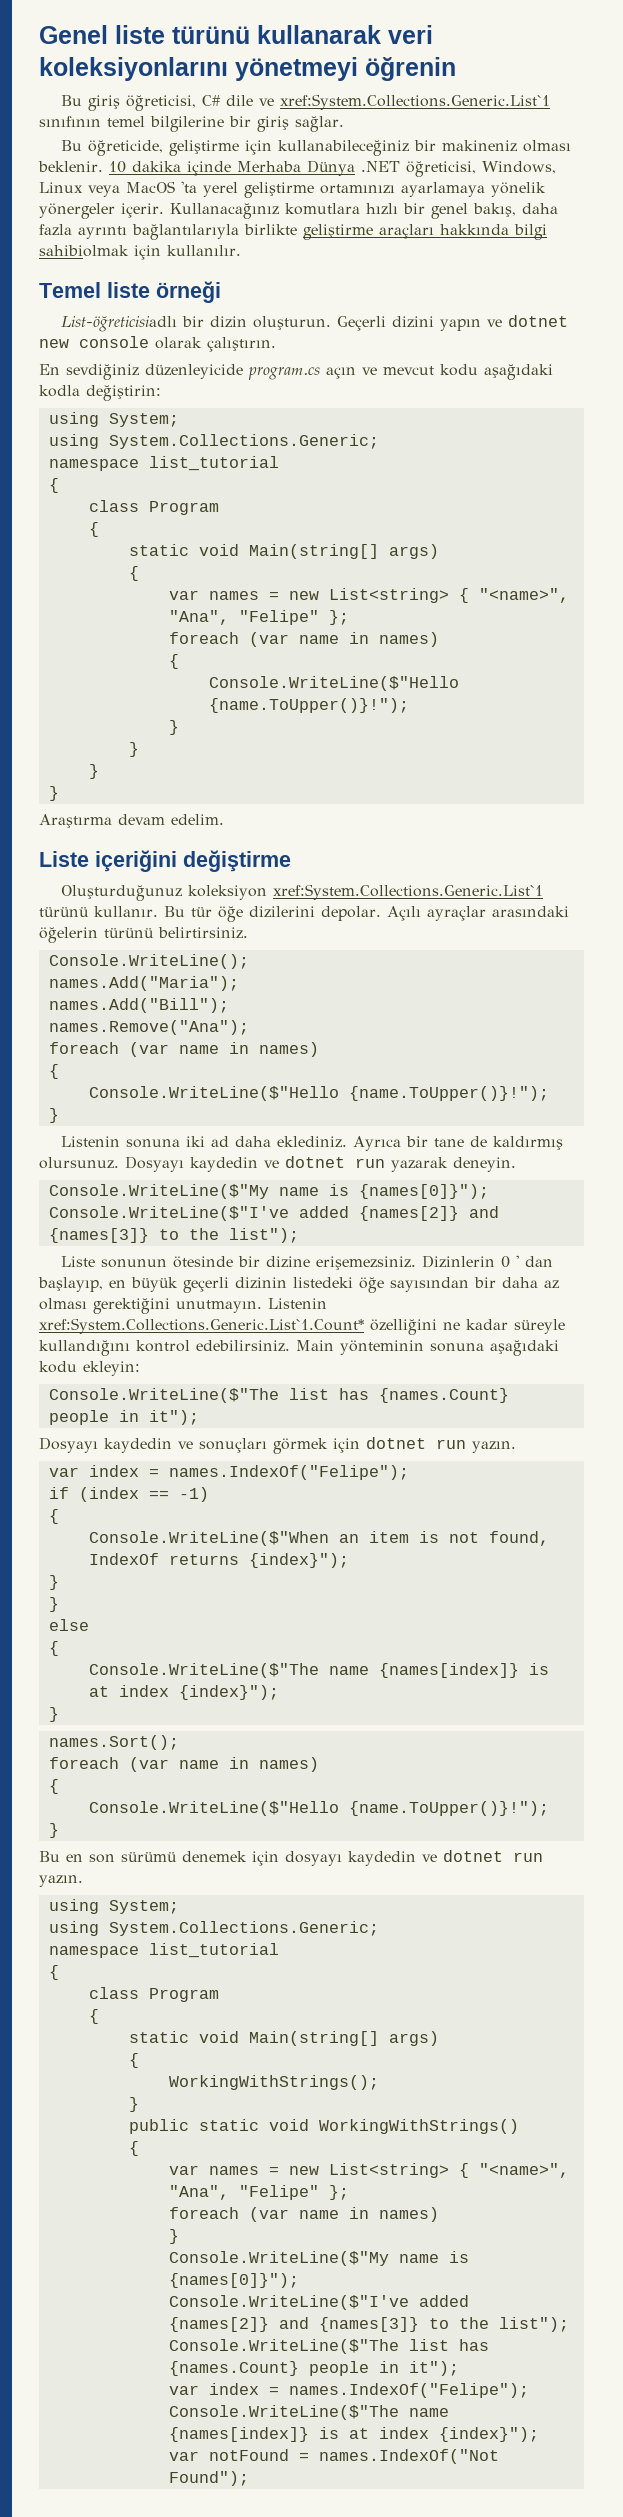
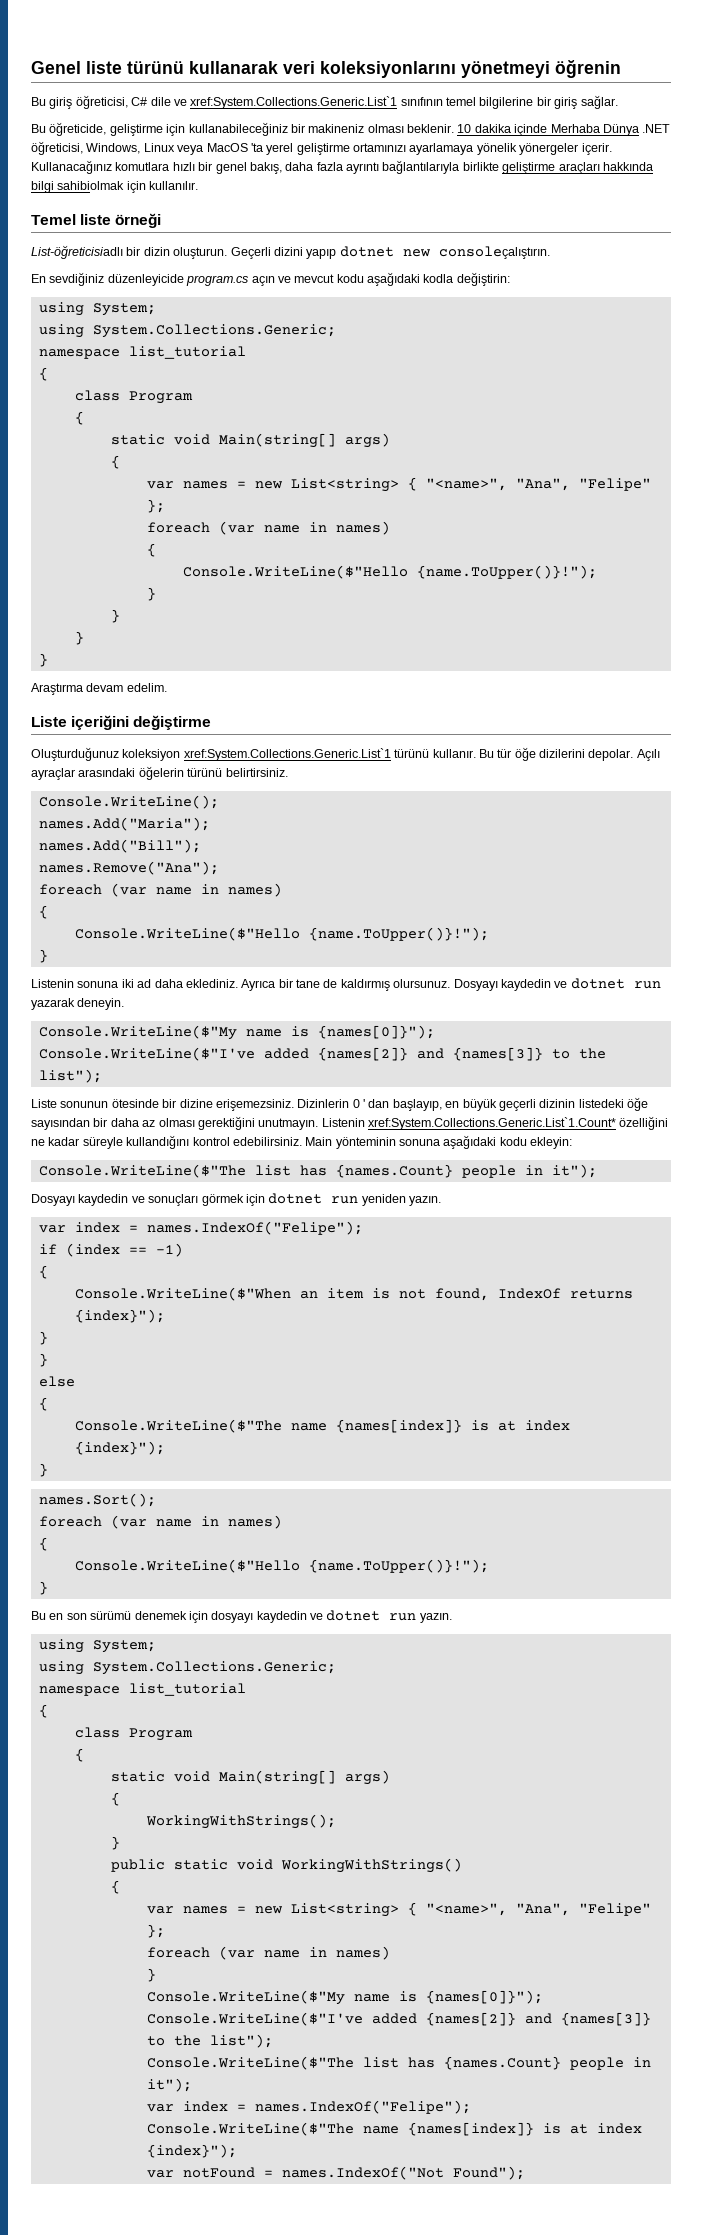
- Geçerli dizini yapın ve dotnet new console olarak çalıştırın.
+ Geçerli dizini yapıp dotnet new consoleçalıştırın.
- Dosyayı kaydedin ve sonuçları görmek için dotnet run yazın.
+ Dosyayı kaydedin ve sonuçları görmek için dotnet run yeniden yazın.

